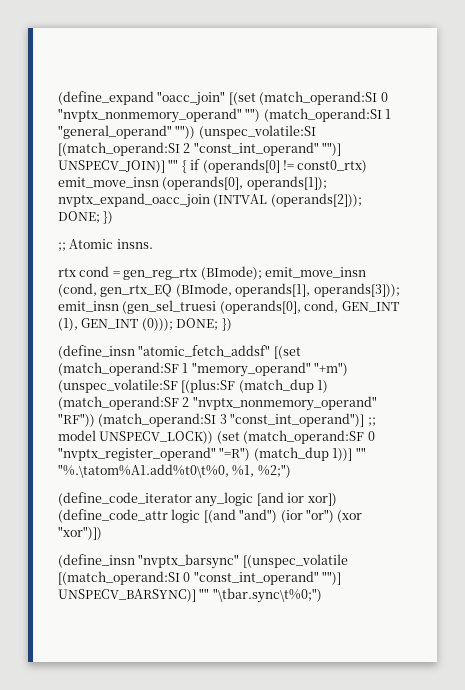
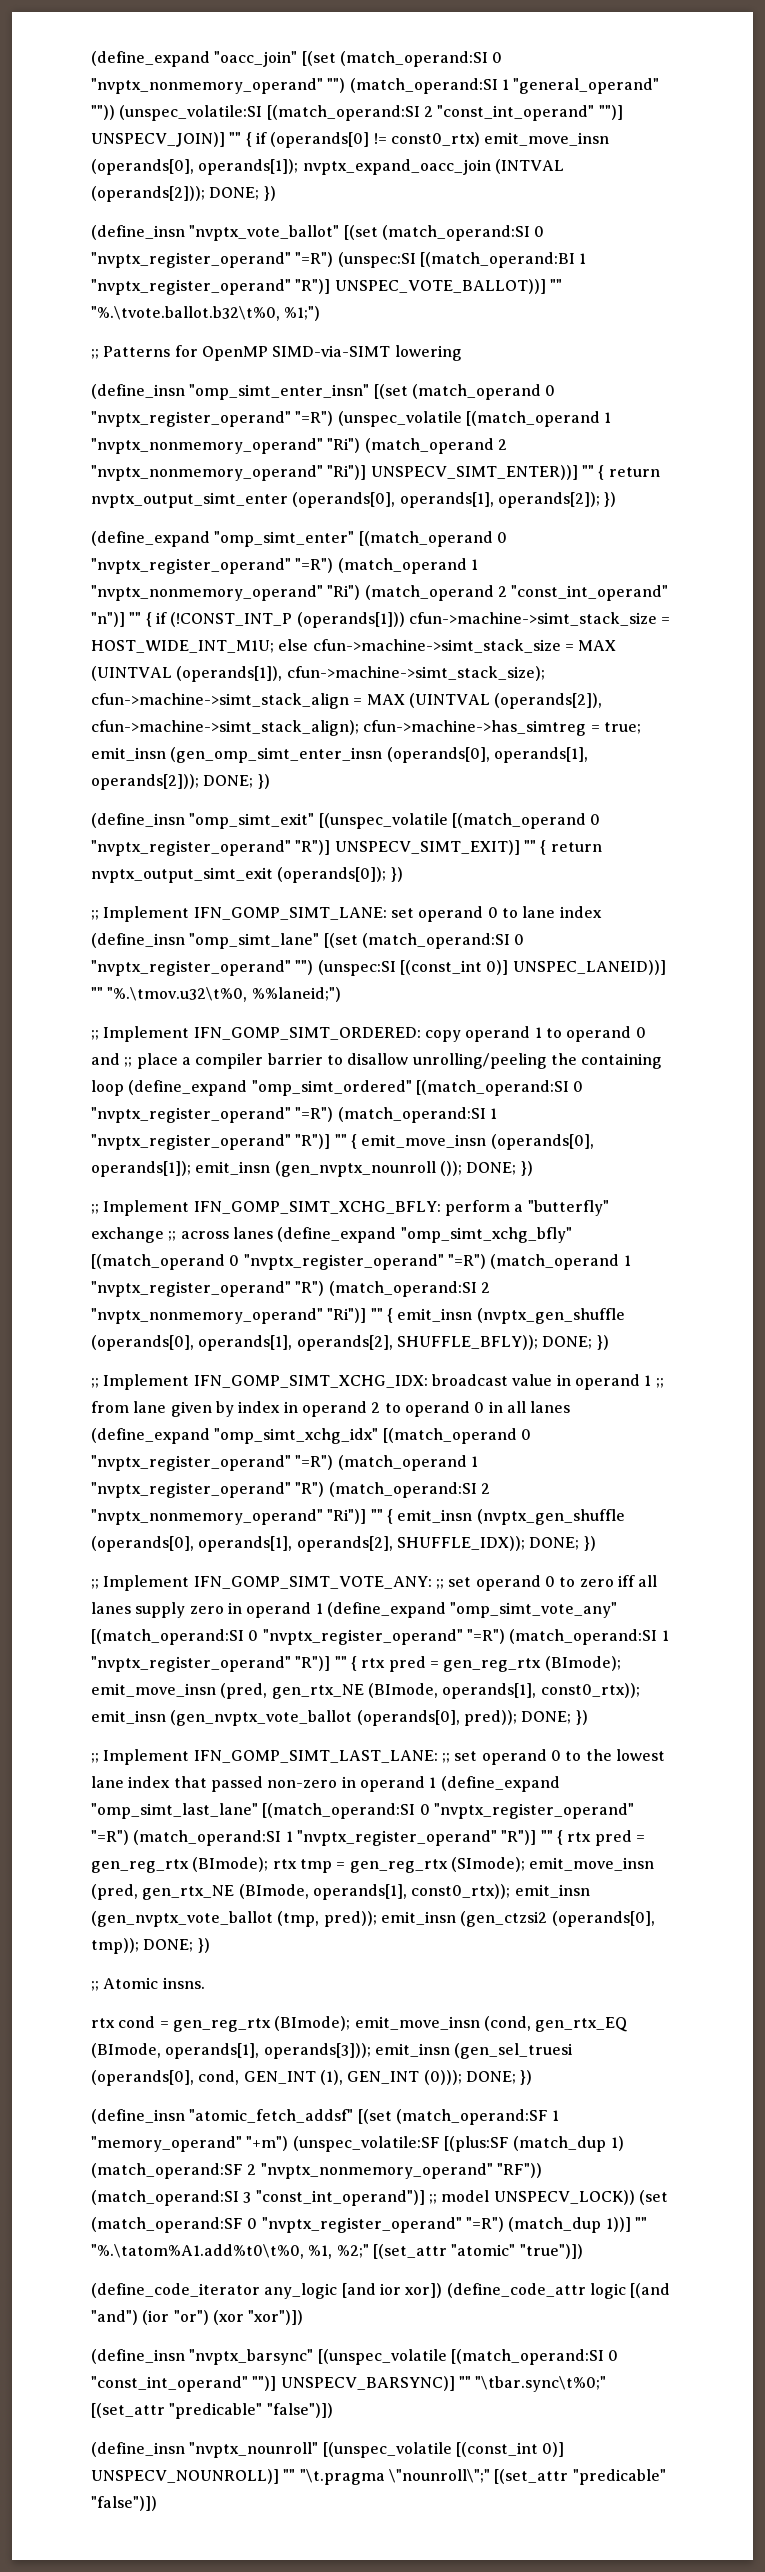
+ (define_insn "nvptx_vote_ballot" [(set (match_operand:SI 0 "nvptx_register_operand" "=R") (unspec:SI [(match_operand:BI 1 "nvptx_register_operand" "R")] UNSPEC_VOTE_BALLOT))] "" "%.\tvote.ballot.b32\t%0, %1;")
+ ;; Patterns for OpenMP SIMD-via-SIMT lowering
+ (define_insn "omp_simt_enter_insn" [(set (match_operand 0 "nvptx_register_operand" "=R") (unspec_volatile [(match_operand 1 "nvptx_nonmemory_operand" "Ri") (match_operand 2 "nvptx_nonmemory_operand" "Ri")] UNSPECV_SIMT_ENTER))] "" { return nvptx_output_simt_enter (operands[0], operands[1], operands[2]); })
+ (define_expand "omp_simt_enter" [(match_operand 0 "nvptx_register_operand" "=R") (match_operand 1 "nvptx_nonmemory_operand" "Ri") (match_operand 2 "const_int_operand" "n")] "" { if (!CONST_INT_P (operands[1])) cfun->machine->simt_stack_size = HOST_WIDE_INT_M1U; else cfun->machine->simt_stack_size = MAX (UINTVAL (operands[1]), cfun->machine->simt_stack_size); cfun->machine->simt_stack_align = MAX (UINTVAL (operands[2]), cfun->machine->simt_stack_align); cfun->machine->has_simtreg = true; emit_insn (gen_omp_simt_enter_insn (operands[0], operands[1], operands[2])); DONE; })
+ (define_insn "omp_simt_exit" [(unspec_volatile [(match_operand 0 "nvptx_register_operand" "R")] UNSPECV_SIMT_EXIT)] "" { return nvptx_output_simt_exit (operands[0]); })
+ ;; Implement IFN_GOMP_SIMT_LANE: set operand 0 to lane index (define_insn "omp_simt_lane" [(set (match_operand:SI 0 "nvptx_register_operand" "") (unspec:SI [(const_int 0)] UNSPEC_LANEID))] "" "%.\tmov.u32\t%0, %%laneid;")
+ ;; Implement IFN_GOMP_SIMT_ORDERED: copy operand 1 to operand 0 and ;; place a compiler barrier to disallow unrolling/peeling the containing loop (define_expand "omp_simt_ordered" [(match_operand:SI 0 "nvptx_register_operand" "=R") (match_operand:SI 1 "nvptx_register_operand" "R")] "" { emit_move_insn (operands[0], operands[1]); emit_insn (gen_nvptx_nounroll ()); DONE; })
+ ;; Implement IFN_GOMP_SIMT_XCHG_BFLY: perform a "butterfly" exchange ;; across lanes (define_expand "omp_simt_xchg_bfly" [(match_operand 0 "nvptx_register_operand" "=R") (match_operand 1 "nvptx_register_operand" "R") (match_operand:SI 2 "nvptx_nonmemory_operand" "Ri")] "" { emit_insn (nvptx_gen_shuffle (operands[0], operands[1], operands[2], SHUFFLE_BFLY)); DONE; })
+ ;; Implement IFN_GOMP_SIMT_XCHG_IDX: broadcast value in operand 1 ;; from lane given by index in operand 2 to operand 0 in all lanes (define_expand "omp_simt_xchg_idx" [(match_operand 0 "nvptx_register_operand" "=R") (match_operand 1 "nvptx_register_operand" "R") (match_operand:SI 2 "nvptx_nonmemory_operand" "Ri")] "" { emit_insn (nvptx_gen_shuffle (operands[0], operands[1], operands[2], SHUFFLE_IDX)); DONE; })
+ ;; Implement IFN_GOMP_SIMT_VOTE_ANY: ;; set operand 0 to zero iff all lanes supply zero in operand 1 (define_expand "omp_simt_vote_any" [(match_operand:SI 0 "nvptx_register_operand" "=R") (match_operand:SI 1 "nvptx_register_operand" "R")] "" { rtx pred = gen_reg_rtx (BImode); emit_move_insn (pred, gen_rtx_NE (BImode, operands[1], const0_rtx)); emit_insn (gen_nvptx_vote_ballot (operands[0], pred)); DONE; })
+ ;; Implement IFN_GOMP_SIMT_LAST_LANE: ;; set operand 0 to the lowest lane index that passed non-zero in operand 1 (define_expand "omp_simt_last_lane" [(match_operand:SI 0 "nvptx_register_operand" "=R") (match_operand:SI 1 "nvptx_register_operand" "R")] "" { rtx pred = gen_reg_rtx (BImode); rtx tmp = gen_reg_rtx (SImode); emit_move_insn (pred, gen_rtx_NE (BImode, operands[1], const0_rtx)); emit_insn (gen_nvptx_vote_ballot (tmp, pred)); emit_insn (gen_ctzsi2 (operands[0], tmp)); DONE; })
- (define_insn "atomic_fetch_addsf" [(set (match_operand:SF 1 "memory_operand" "+m") (unspec_volatile:SF [(plus:SF (match_dup 1) (match_operand:SF 2 "nvptx_nonmemory_operand" "RF")) (match_operand:SI 3 "const_int_operand")] ;; model UNSPECV_LOCK)) (set (match_operand:SF 0 "nvptx_register_operand" "=R") (match_dup 1))] "" "%.\tatom%A1.add%t0\t%0, %1, %2;")
+ (define_insn "atomic_fetch_addsf" [(set (match_operand:SF 1 "memory_operand" "+m") (unspec_volatile:SF [(plus:SF (match_dup 1) (match_operand:SF 2 "nvptx_nonmemory_operand" "RF")) (match_operand:SI 3 "const_int_operand")] ;; model UNSPECV_LOCK)) (set (match_operand:SF 0 "nvptx_register_operand" "=R") (match_dup 1))] "" "%.\tatom%A1.add%t0\t%0, %1, %2;" [(set_attr "atomic" "true")])
- (define_insn "nvptx_barsync" [(unspec_volatile [(match_operand:SI 0 "const_int_operand" "")] UNSPECV_BARSYNC)] "" "\tbar.sync\t%0;")
+ (define_insn "nvptx_barsync" [(unspec_volatile [(match_operand:SI 0 "const_int_operand" "")] UNSPECV_BARSYNC)] "" "\tbar.sync\t%0;" [(set_attr "predicable" "false")])
+ (define_insn "nvptx_nounroll" [(unspec_volatile [(const_int 0)] UNSPECV_NOUNROLL)] "" "\t.pragma \"nounroll\";" [(set_attr "predicable" "false")])

